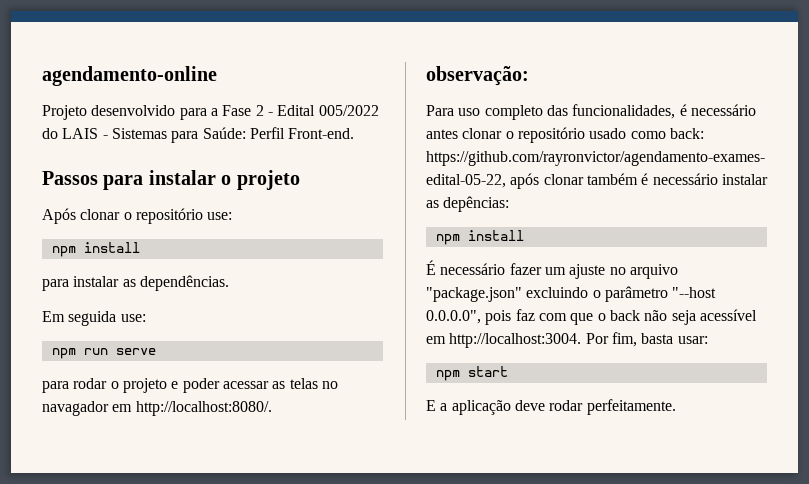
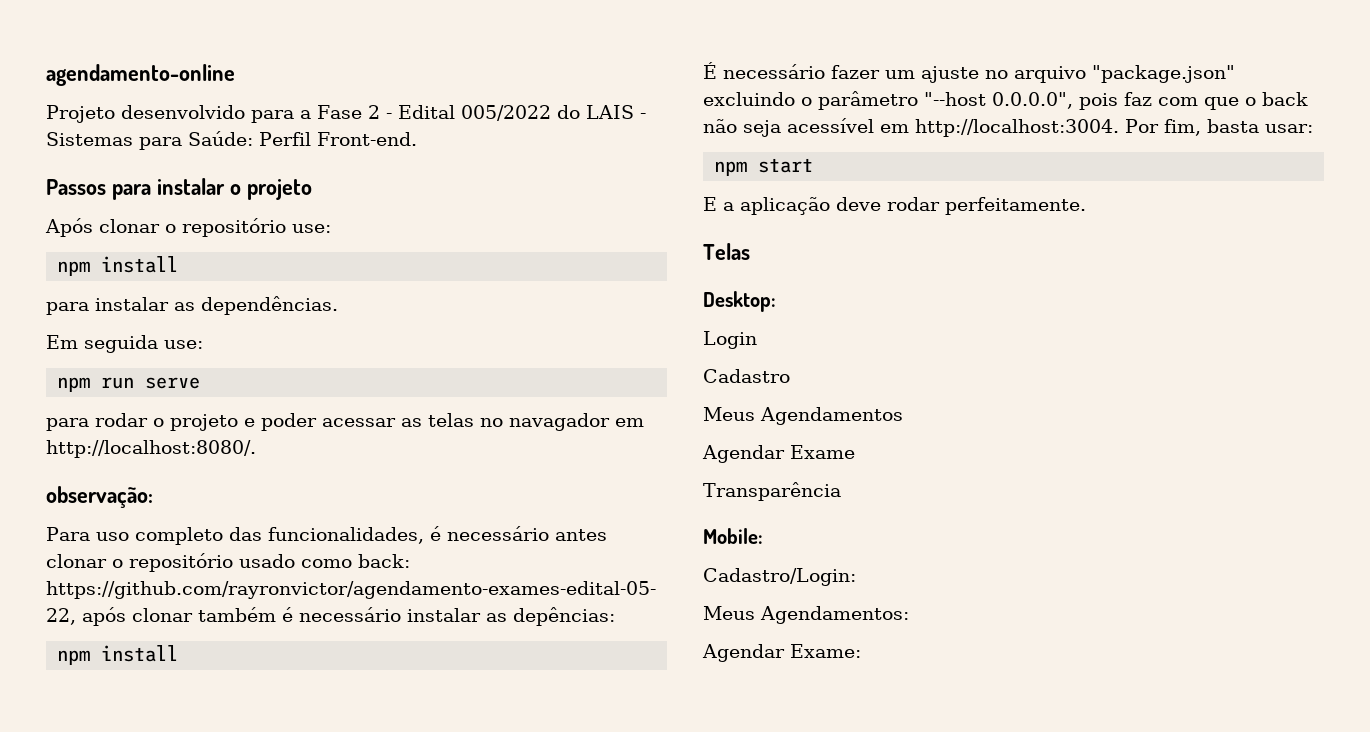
+ Telas
+ Desktop:
+ Login
+ Cadastro
+ Meus Agendamentos
+ Agendar Exame
+ Transparência
+ Mobile:
+ Cadastro/Login:
+ Meus Agendamentos:
+ Agendar Exame:

